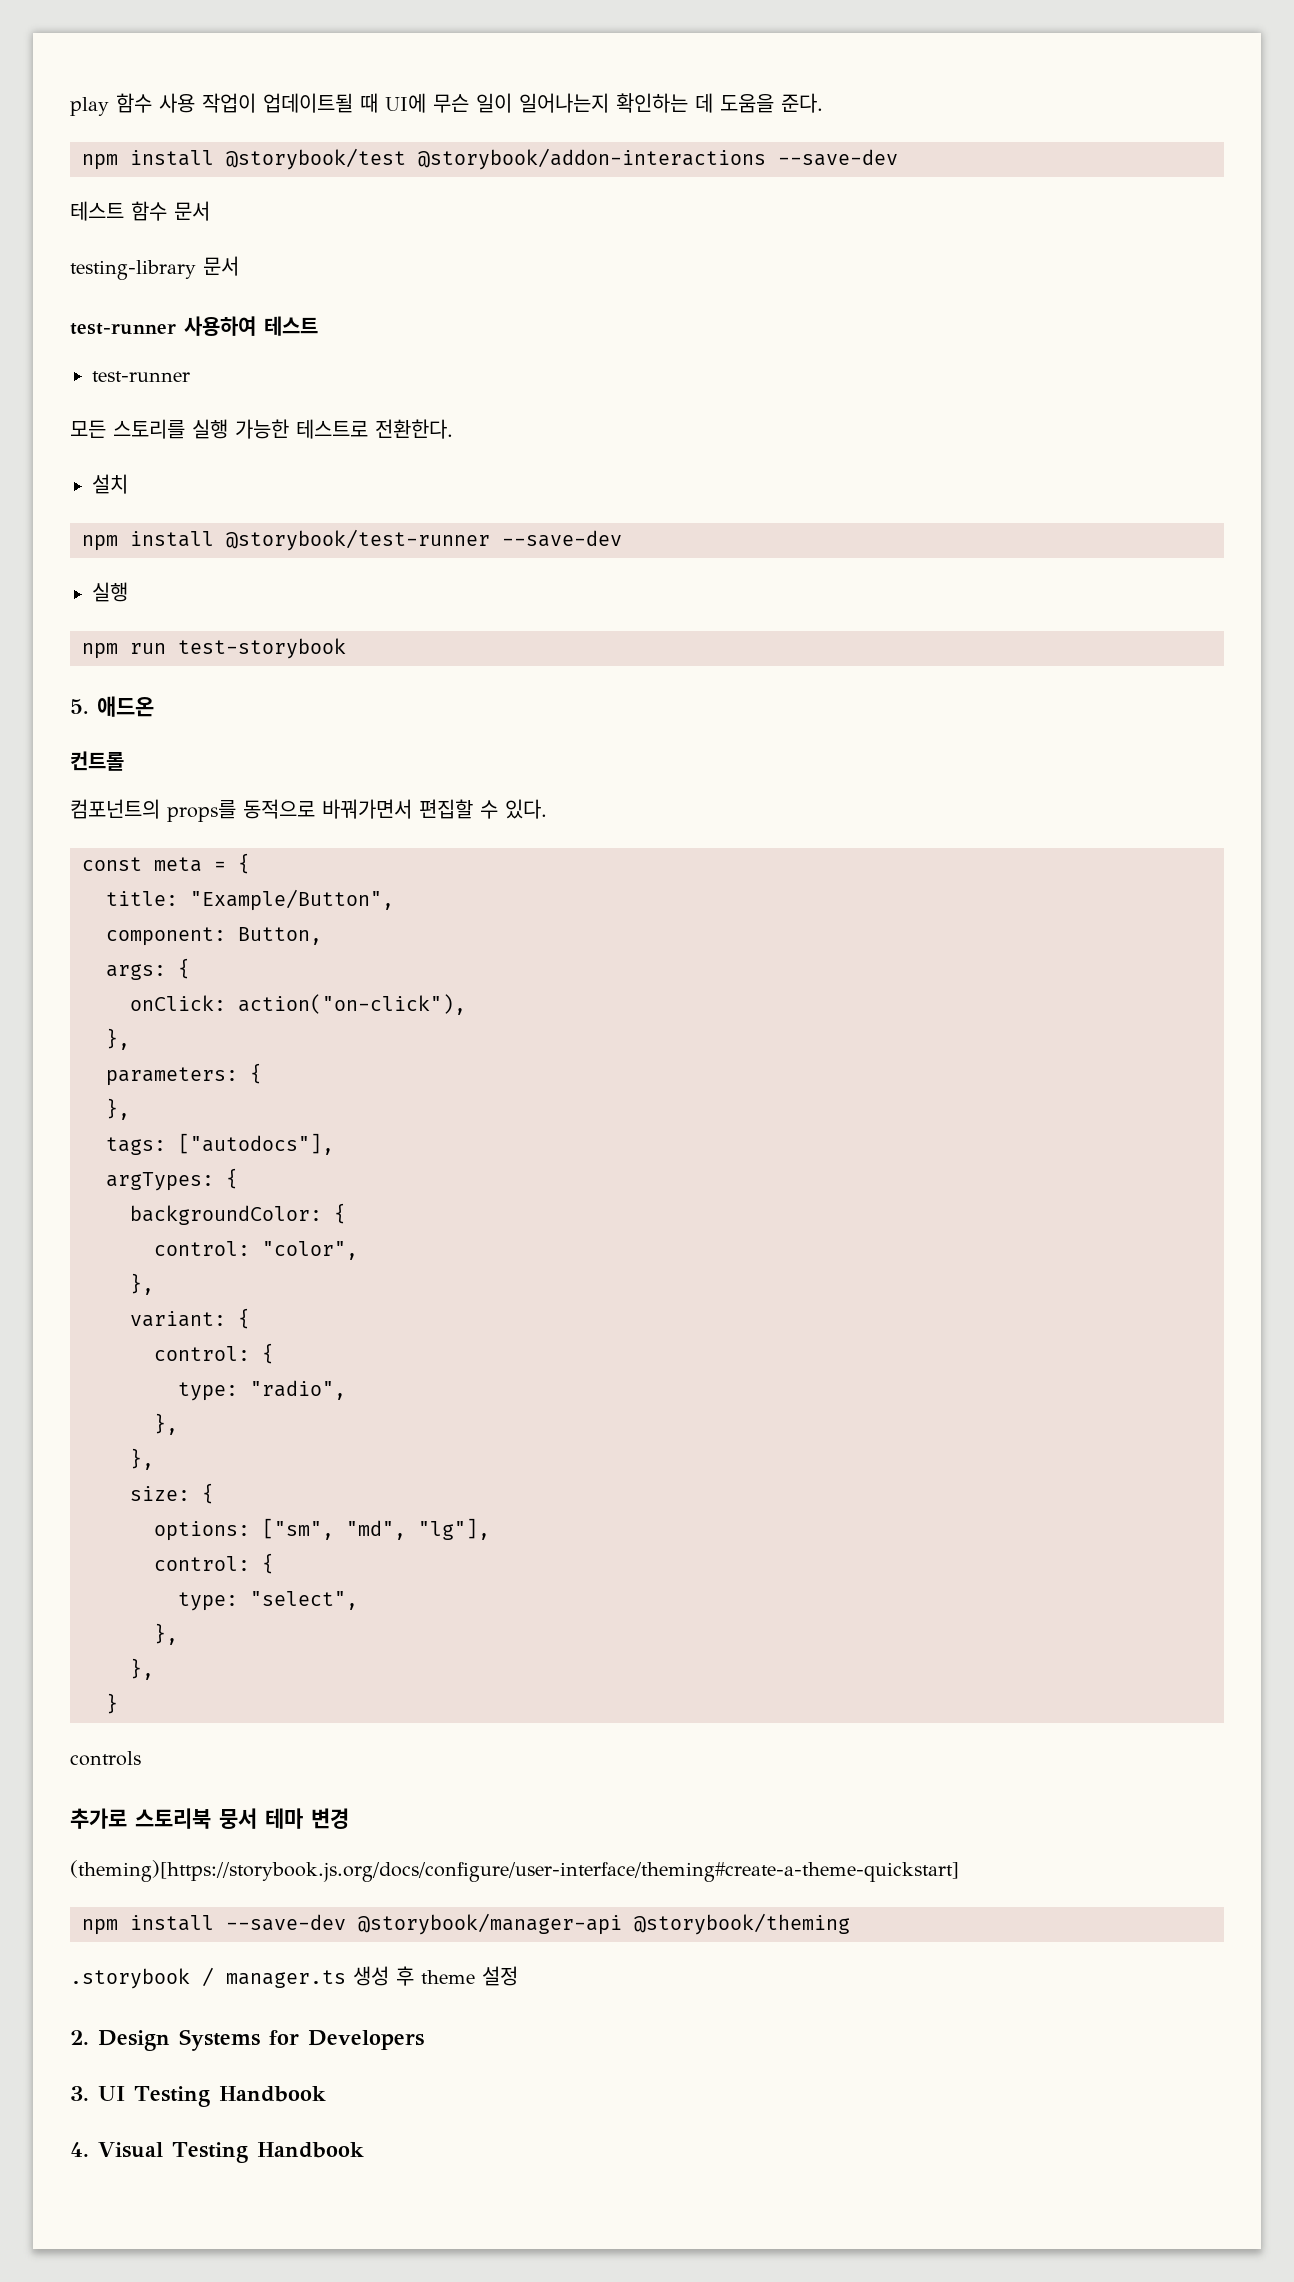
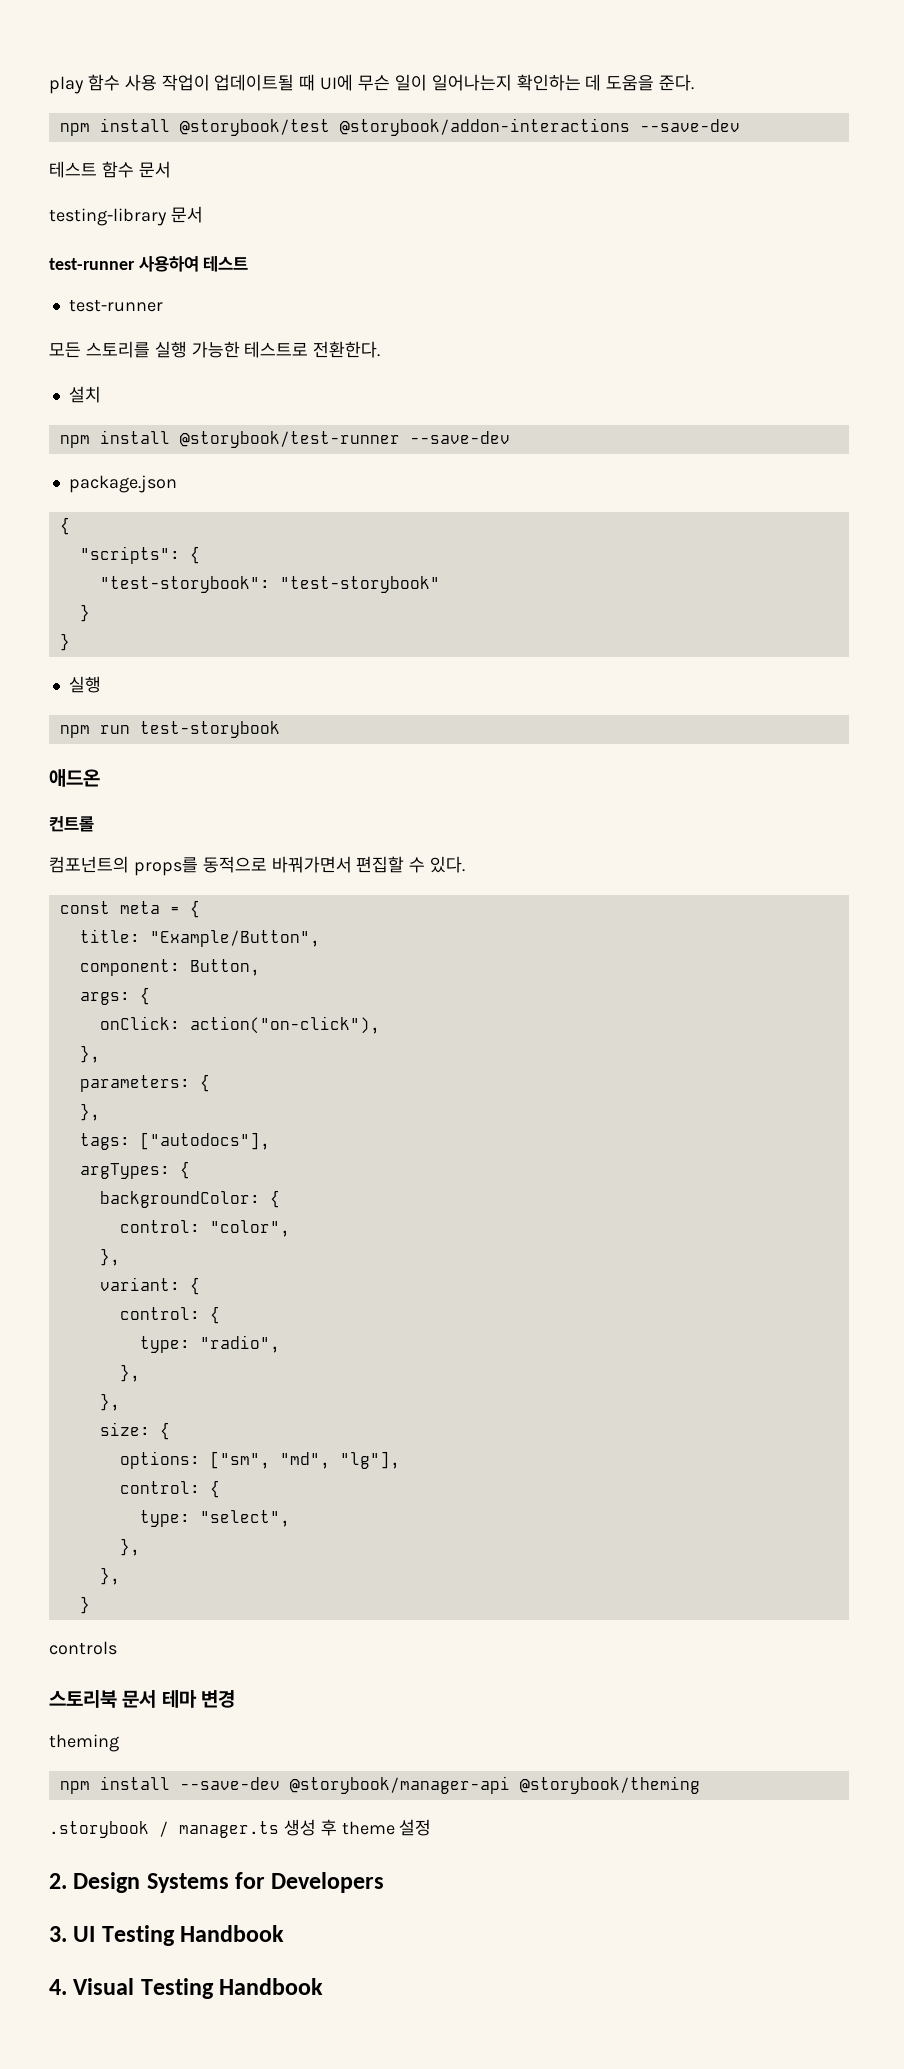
+ package.json
+ {
+ "scripts": {
+ "test-storybook": "test-storybook"
+ }
+ }
- 5. 애드온
+ 애드온
- 추가로 스토리북 뭉서 테마 변경
+ 스토리북 문서 테마 변경
- (theming)[https://storybook.js.org/docs/configure/user-interface/theming#create-a-theme-quickstart]
+ theming

